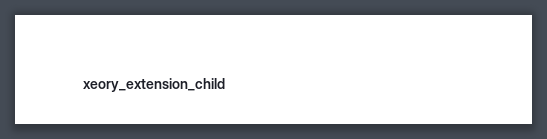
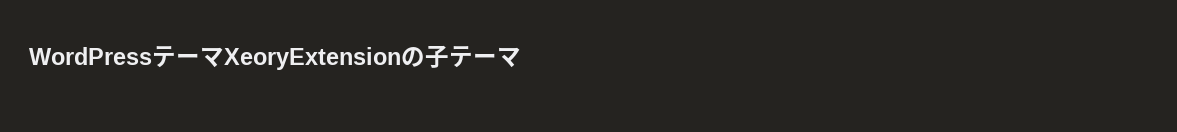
- xeory_extension_child
+ WordPressテーマXeoryExtensionの子テーマ

